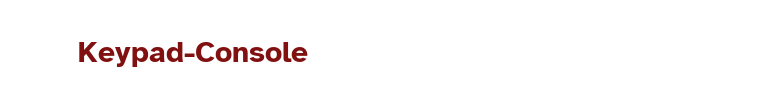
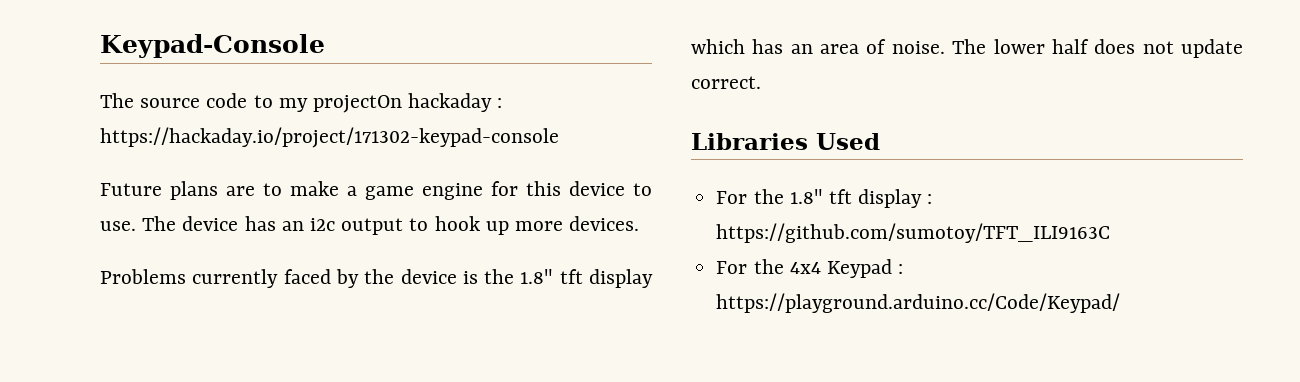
+ The source code to my projectOn hackaday : https://hackaday.io/project/171302-keypad-console
+ Future plans are to make a game engine for this device to use. The device has an i2c output to hook up more devices.
+ Problems currently faced by the device is the 1.8" tft display which has an area of noise. The lower half does not update correct.
+ Libraries Used
+ For the 1.8" tft display : https://github.com/sumotoy/TFT_ILI9163C
+ For the 4x4 Keypad : https://playground.arduino.cc/Code/Keypad/

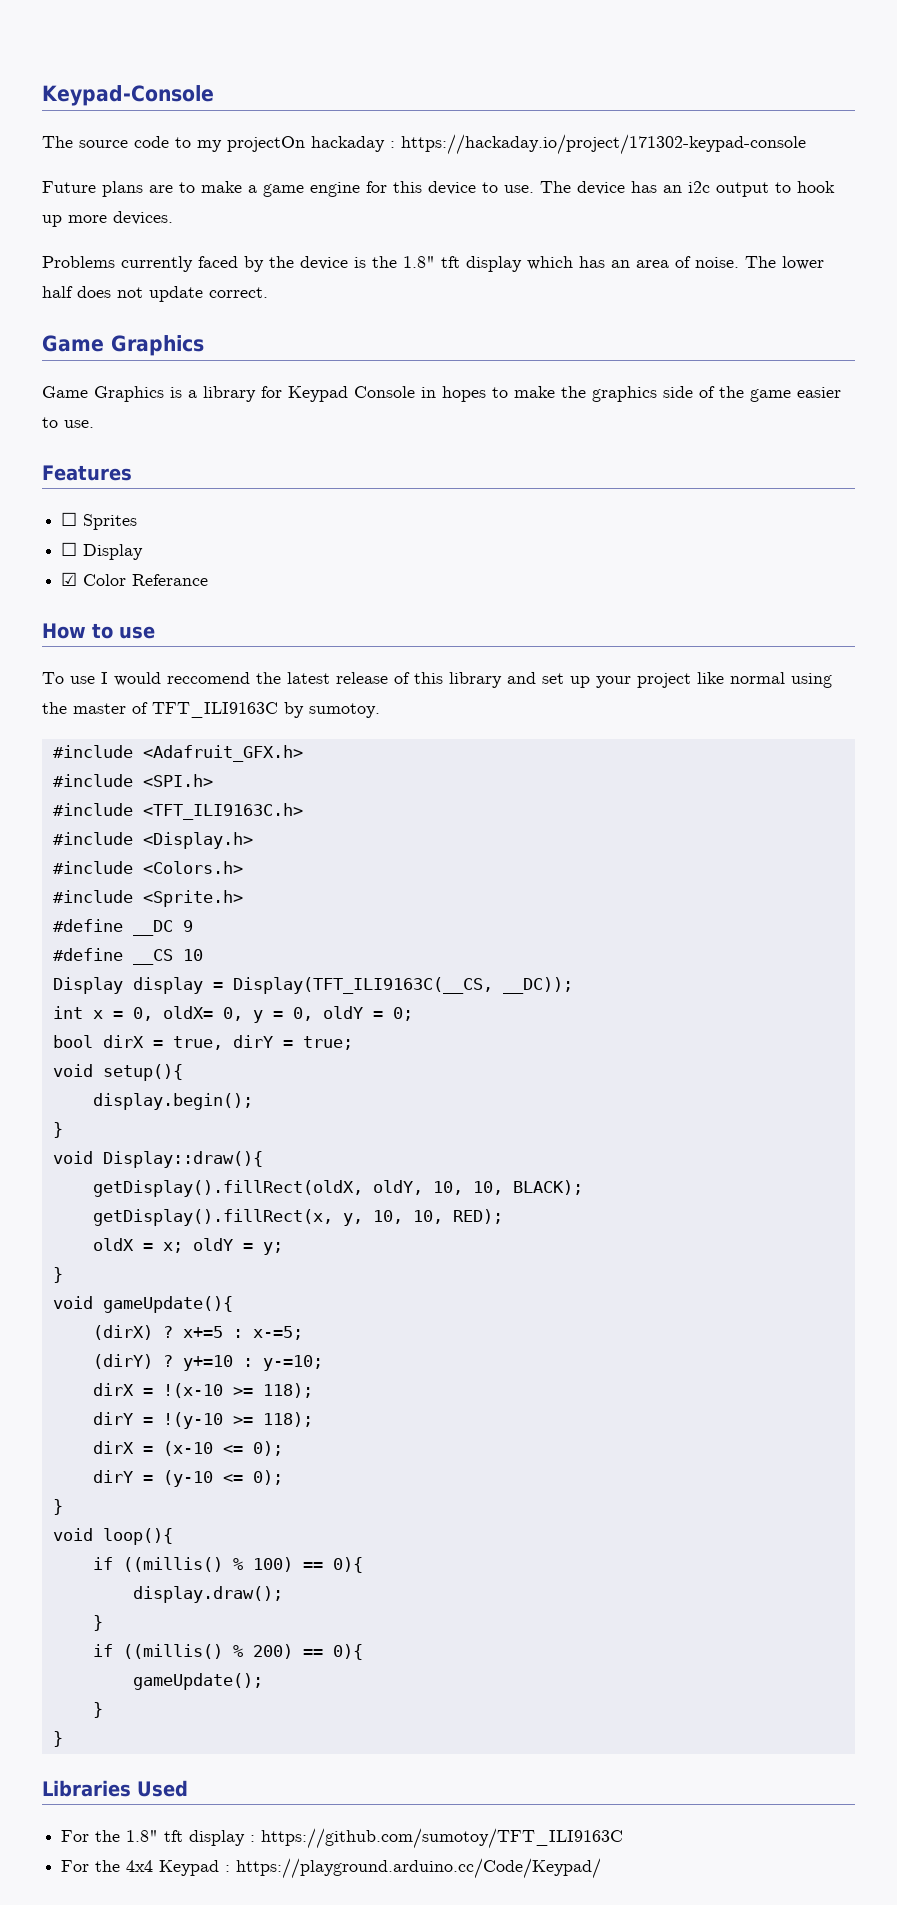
  The lower half does not update correct.
+ Game Graphics
+ Game Graphics is a library for Keypad Console in hopes to make the graphics side of the game easier to use.
+ Features
+ ☐ Sprites
+ ☐ Display
+ ☑ Color Referance
+ How to use
+ To use I would reccomend the latest release of this library and set up your project like normal using the master of TFT_ILI9163C by sumotoy.
+ #include <Adafruit_GFX.h>
+ #include <SPI.h>
+ #include <TFT_ILI9163C.h>
+ #include <Display.h>
+ #include <Colors.h>
+ #include <Sprite.h>
+ #define __DC 9
+ #define __CS 10
+ Display display = Display(TFT_ILI9163C(__CS, __DC));
+ int x = 0, oldX= 0, y = 0, oldY = 0;
+ bool dirX = true, dirY = true;
+ void setup(){
+ display.begin();
+ }
+ void Display::draw(){
+ getDisplay().fillRect(oldX, oldY, 10, 10, BLACK);
+ getDisplay().fillRect(x, y, 10, 10, RED);
+ oldX = x; oldY = y;
+ }
+ void gameUpdate(){
+ (dirX) ? x+=5 : x-=5;
+ (dirY) ? y+=10 : y-=10;
+ dirX = !(x-10 >= 118);
+ dirY = !(y-10 >= 118);
+ dirX = (x-10 <= 0);
+ dirY = (y-10 <= 0);
+ }
+ void loop(){
+ if ((millis() % 100) == 0){
+ display.draw();
+ }
+ if ((millis() % 200) == 0){
+ gameUpdate();
+ }
+ }

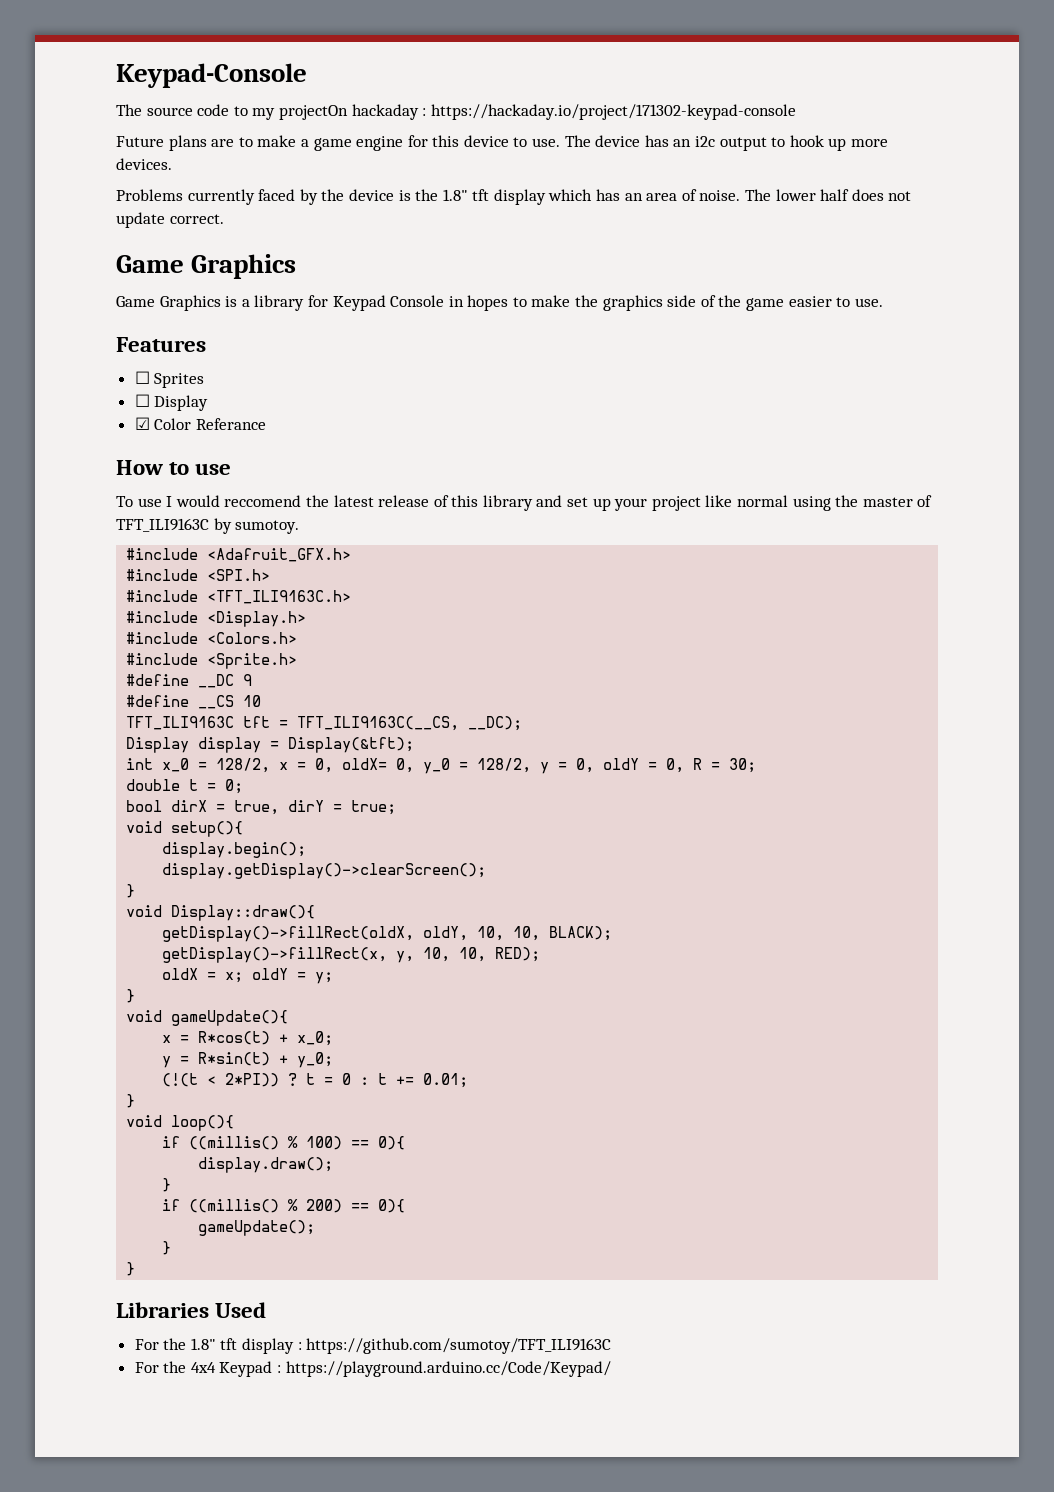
+ TFT_ILI9163C tft = TFT_ILI9163C(__CS, __DC);
- Display display = Display(TFT_ILI9163C(__CS, __DC));
+ Display display = Display(&tft);
- int x = 0, oldX= 0, y = 0, oldY = 0;
+ int x_0 = 128/2, x = 0, oldX= 0, y_0 = 128/2, y = 0, oldY = 0, R = 30;
+ double t = 0;
+ display.getDisplay()->clearScreen();
- getDisplay().fillRect(oldX, oldY, 10, 10, BLACK);
+ getDisplay()->fillRect(oldX, oldY, 10, 10, BLACK);
- getDisplay().fillRect(x, y, 10, 10, RED);
+ getDisplay()->fillRect(x, y, 10, 10, RED);
- (dirX) ? x+=5 : x-=5;
- (dirY) ? y+=10 : y-=10;
- dirX = !(x-10 >= 118);
- dirY = !(y-10 >= 118);
- dirX = (x-10 <= 0);
- dirY = (y-10 <= 0);
+ x = R*cos(t) + x_0;
+ y = R*sin(t) + y_0;
+ (!(t < 2*PI)) ? t = 0 : t += 0.01;

